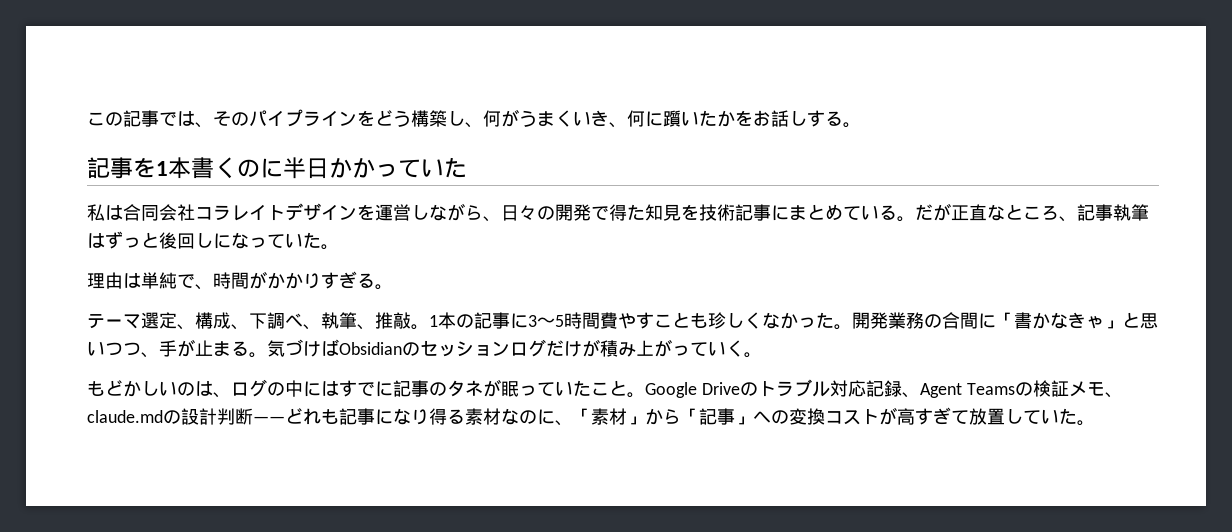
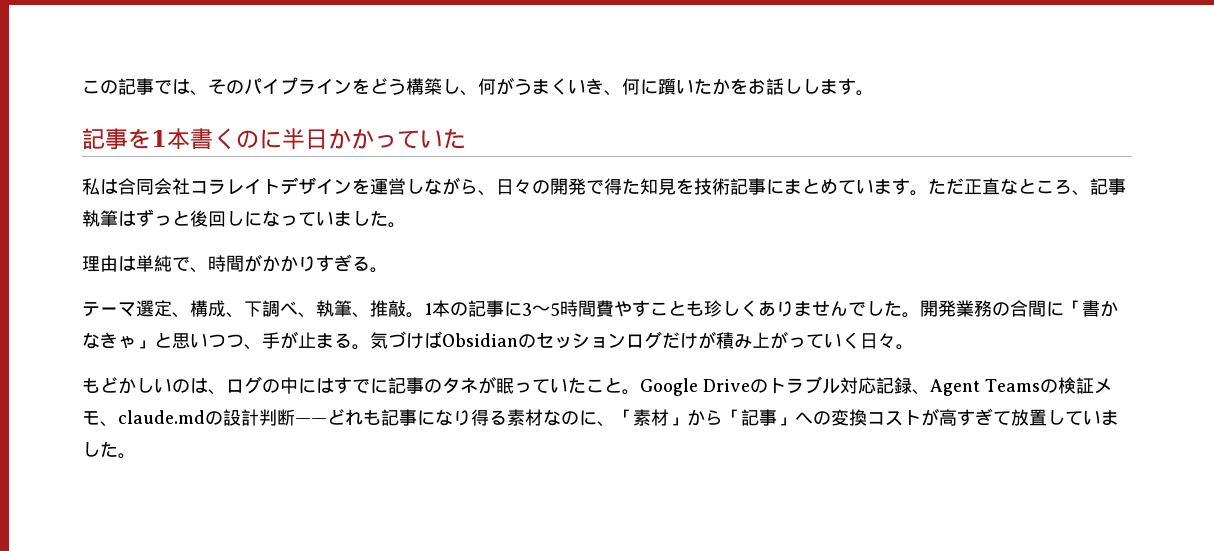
- この記事では、そのパイプラインをどう構築し、何がうまくいき、何に躓いたかをお話しする。
+ この記事では、そのパイプラインをどう構築し、何がうまくいき、何に躓いたかをお話しします。
- 私は合同会社コラレイトデザインを運営しながら、日々の開発で得た知見を技術記事にまとめている。だが正直なところ、記事執筆はずっと後回しになっていた。
+ 私は合同会社コラレイトデザインを運営しながら、日々の開発で得た知見を技術記事にまとめています。ただ正直なところ、記事執筆はずっと後回しになっていました。
- 1本の記事に3〜5時間費やすことも珍しくなかった。
+ 1本の記事に3〜5時間費やすことも珍しくありませんでした。
- 気づけばObsidianのセッションログだけが積み上がっていく。
+ 気づけばObsidianのセッションログだけが積み上がっていく日々。
- Google Driveのトラブル対応記録、Agent Teamsの検証メモ、claude.mdの設計判断——どれも記事になり得る素材なのに、「素材」から「記事」への変換コストが高すぎて放置していた。
+ Google Driveのトラブル対応記録、Agent Teamsの検証メモ、claude.mdの設計判断——どれも記事になり得る素材なのに、「素材」から「記事」への変換コストが高すぎて放置していました。

